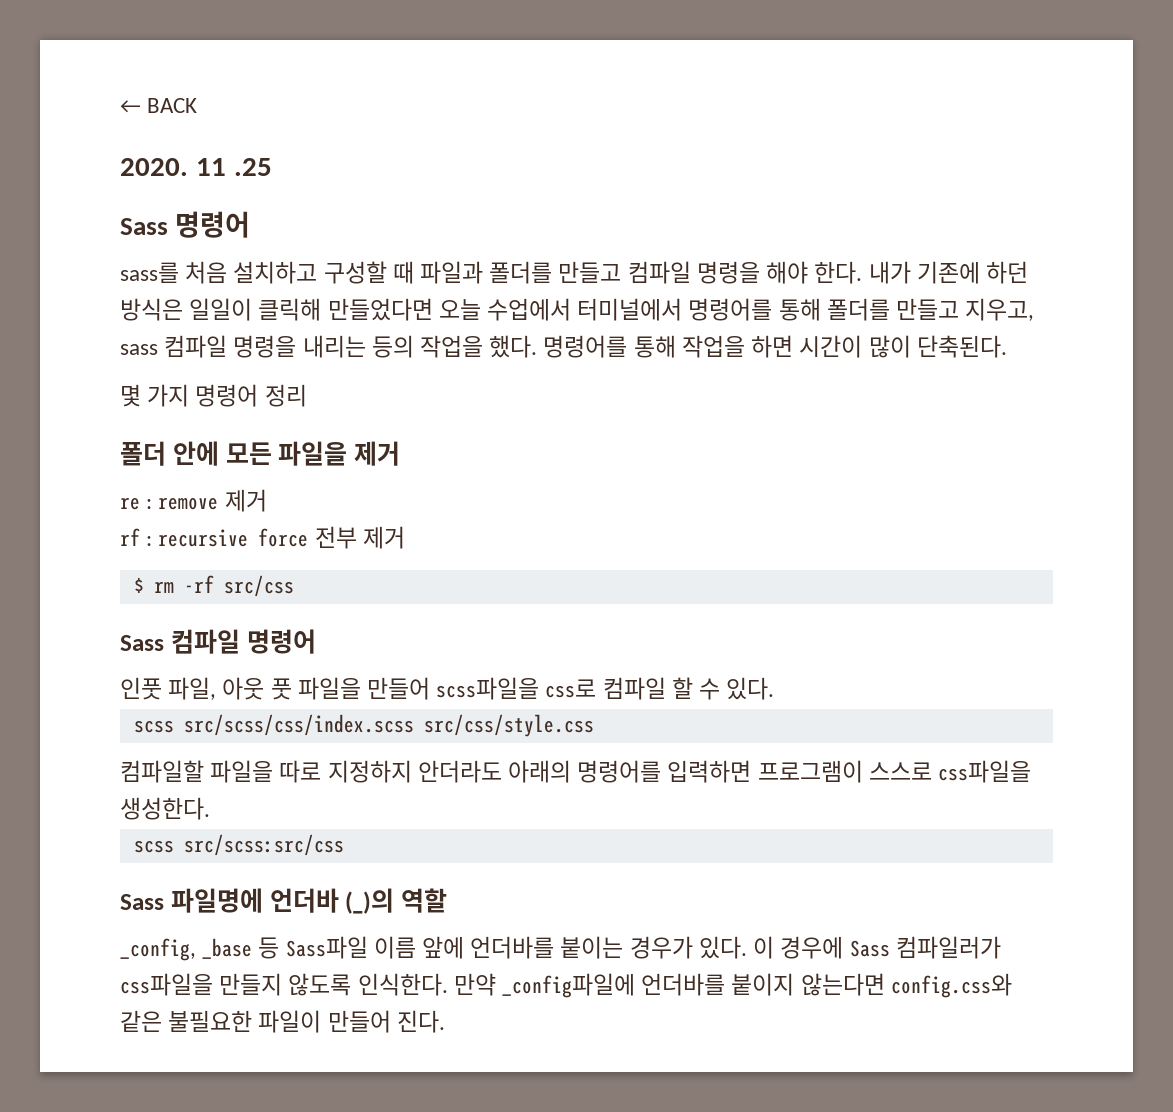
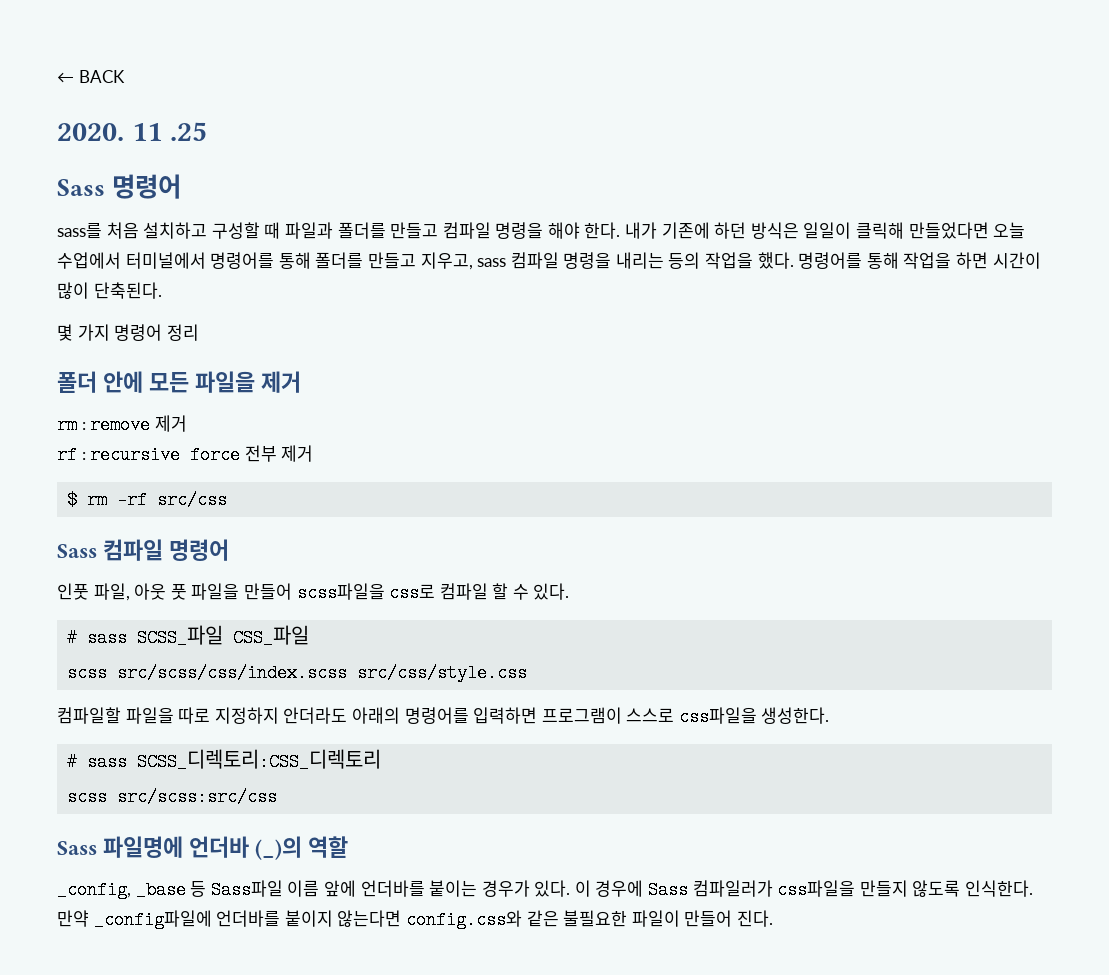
- re : remove 제거
+ rm : remove 제거
+ # sass SCSS_파일 CSS_파일
+ # sass SCSS_디렉토리:CSS_디렉토리

